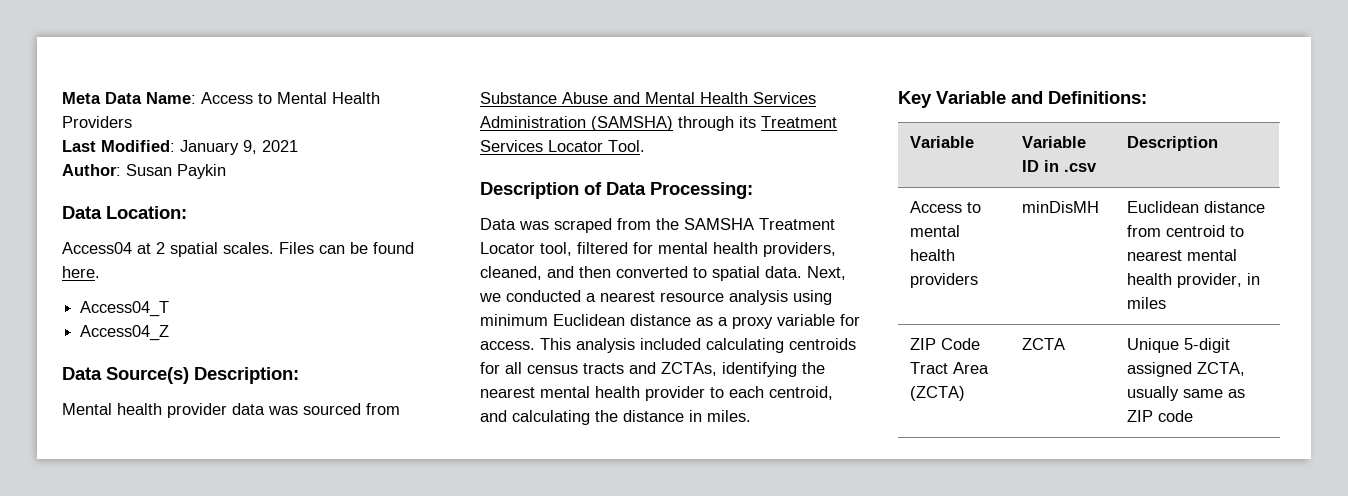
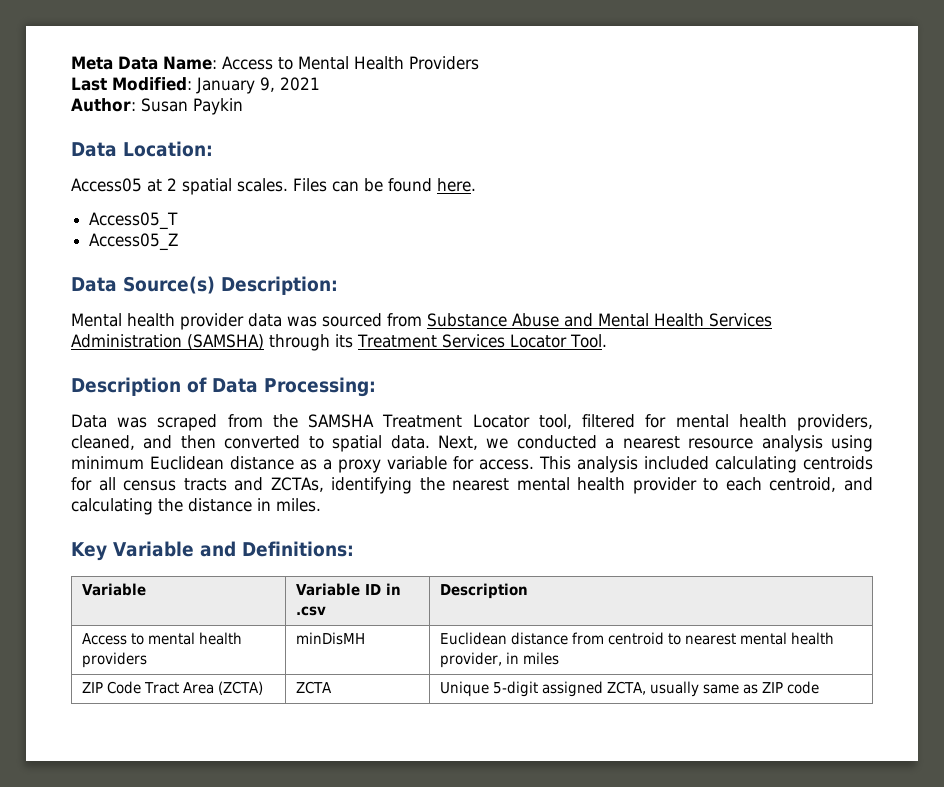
- Access04 at 2 spatial scales.
+ Access05 at 2 spatial scales.
- Access04_T
- Access04_Z
+ Access05_T
+ Access05_Z

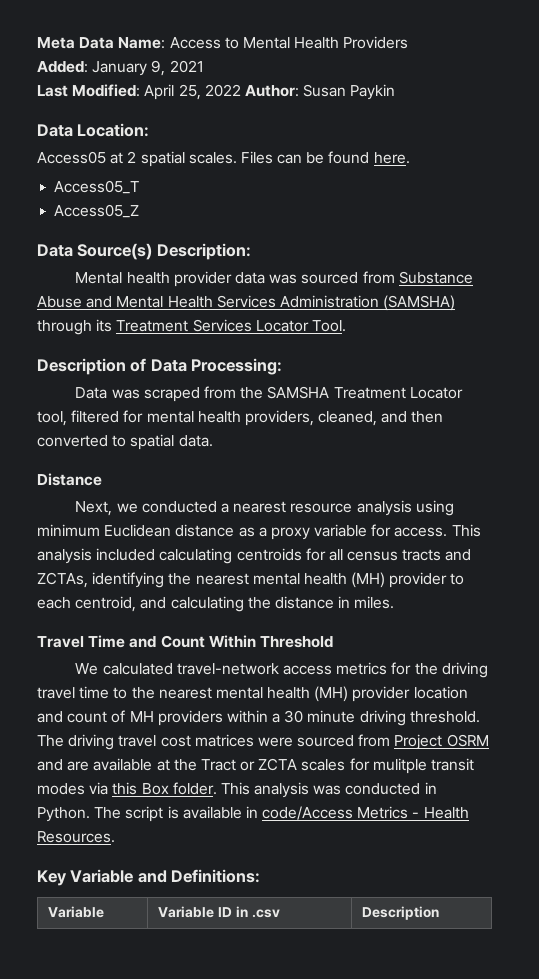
- Last Modified: January 9, 2021
+ Added: January 9, 2021
- Author: Susan Paykin
+ Last Modified: April 25, 2022 Author: Susan Paykin
- Data was scraped from the SAMSHA Treatment Locator tool, filtered for mental health providers, cleaned, and then converted to spatial data. Next, we conducted a nearest resource analysis using minimum Euclidean distance as a proxy variable for access.
+ Data was scraped from the SAMSHA Treatment Locator tool, filtered for mental health providers, cleaned, and then converted to spatial data.
+ Distance
+ Next, we conducted a nearest resource analysis using minimum Euclidean distance as a proxy variable for access.
- This analysis included calculating centroids for all census tracts and ZCTAs, identifying the nearest mental health provider to each centroid, and calculating the distance in miles.
+ This analysis included calculating centroids for all census tracts and ZCTAs, identifying the nearest mental health (MH) provider to each centroid, and calculating the distance in miles.
+ Travel Time and Count Within Threshold
+ We calculated travel-network access metrics for the driving travel time to the nearest mental health (MH) provider location and count of MH providers within a 30 minute driving threshold. The driving travel cost matrices were sourced from Project OSRM and are available at the Tract or ZCTA scales for mulitple transit modes via this Box folder. This analysis was conducted in Python. The script is available in code/Access Metrics - Health Resources.
- Access to mental health providers | minDisMH | Euclidean distance from centroid to nearest mental health provider, in miles
- ZIP Code Tract Area (ZCTA) | ZCTA | Unique 5-digit assigned ZCTA, usually same as ZIP code

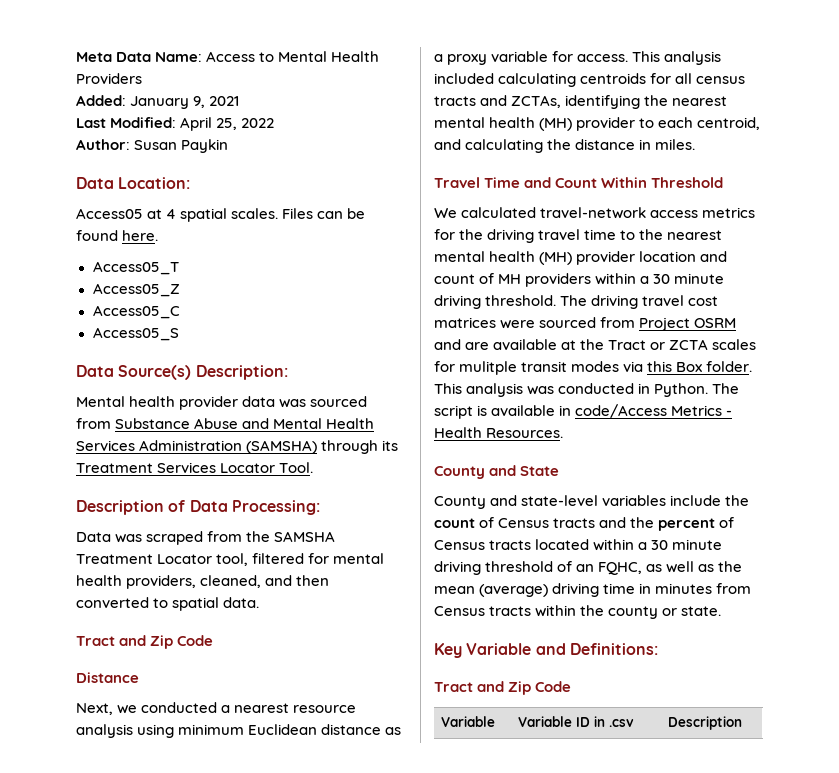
- Last Modified: April 25, 2022 Author: Susan Paykin
+ Last Modified: April 25, 2022
+ Author: Susan Paykin
- Access05 at 2 spatial scales.
+ Access05 at 4 spatial scales.
+ Access05_C
+ Access05_S
  Data was scraped from the SAMSHA Treatment Locator tool, filtered for mental health providers, cleaned, and then converted to spatial data.
+ Tract and Zip Code
+ County and State
+ County and state-level variables include the count of Census tracts and the percent of Census tracts located within a 30 minute driving threshold of an FQHC, as well as the mean (average) driving time in minutes from Census tracts within the county or state.
  Key Variable and Definitions:
+ Tract and Zip Code

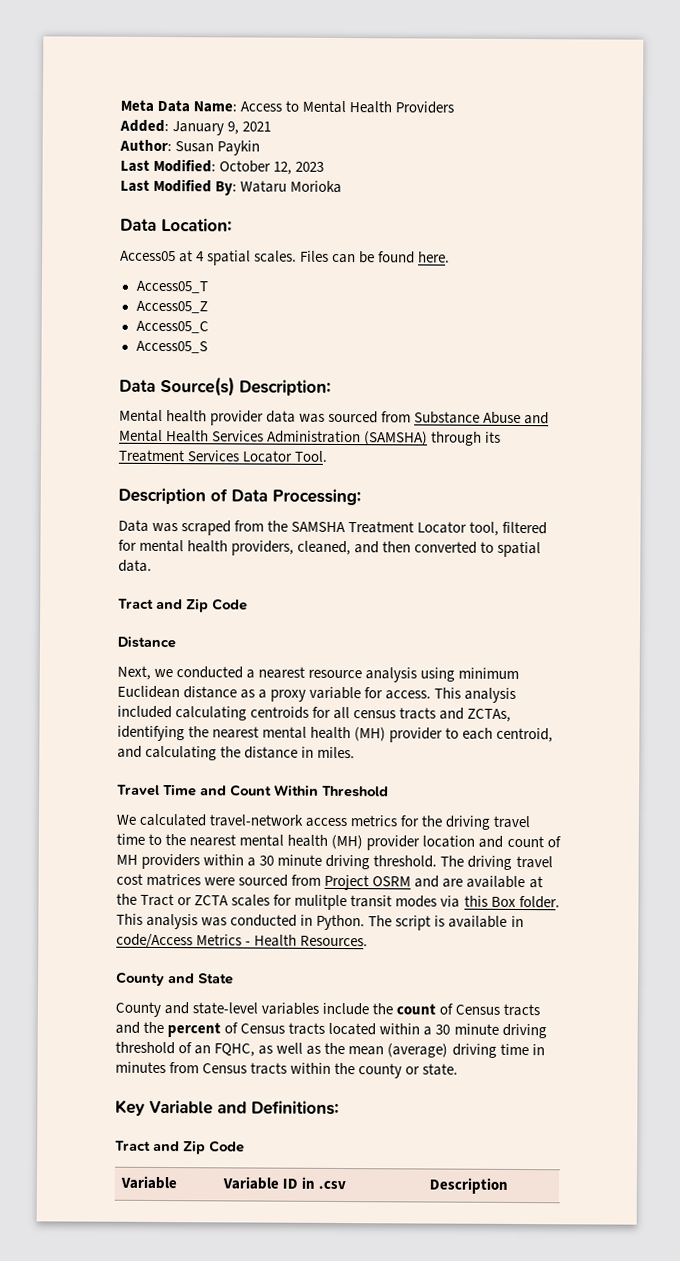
- Last Modified: April 25, 2022
  Author: Susan Paykin
+ Last Modified: October 12, 2023
+ Last Modified By: Wataru Morioka

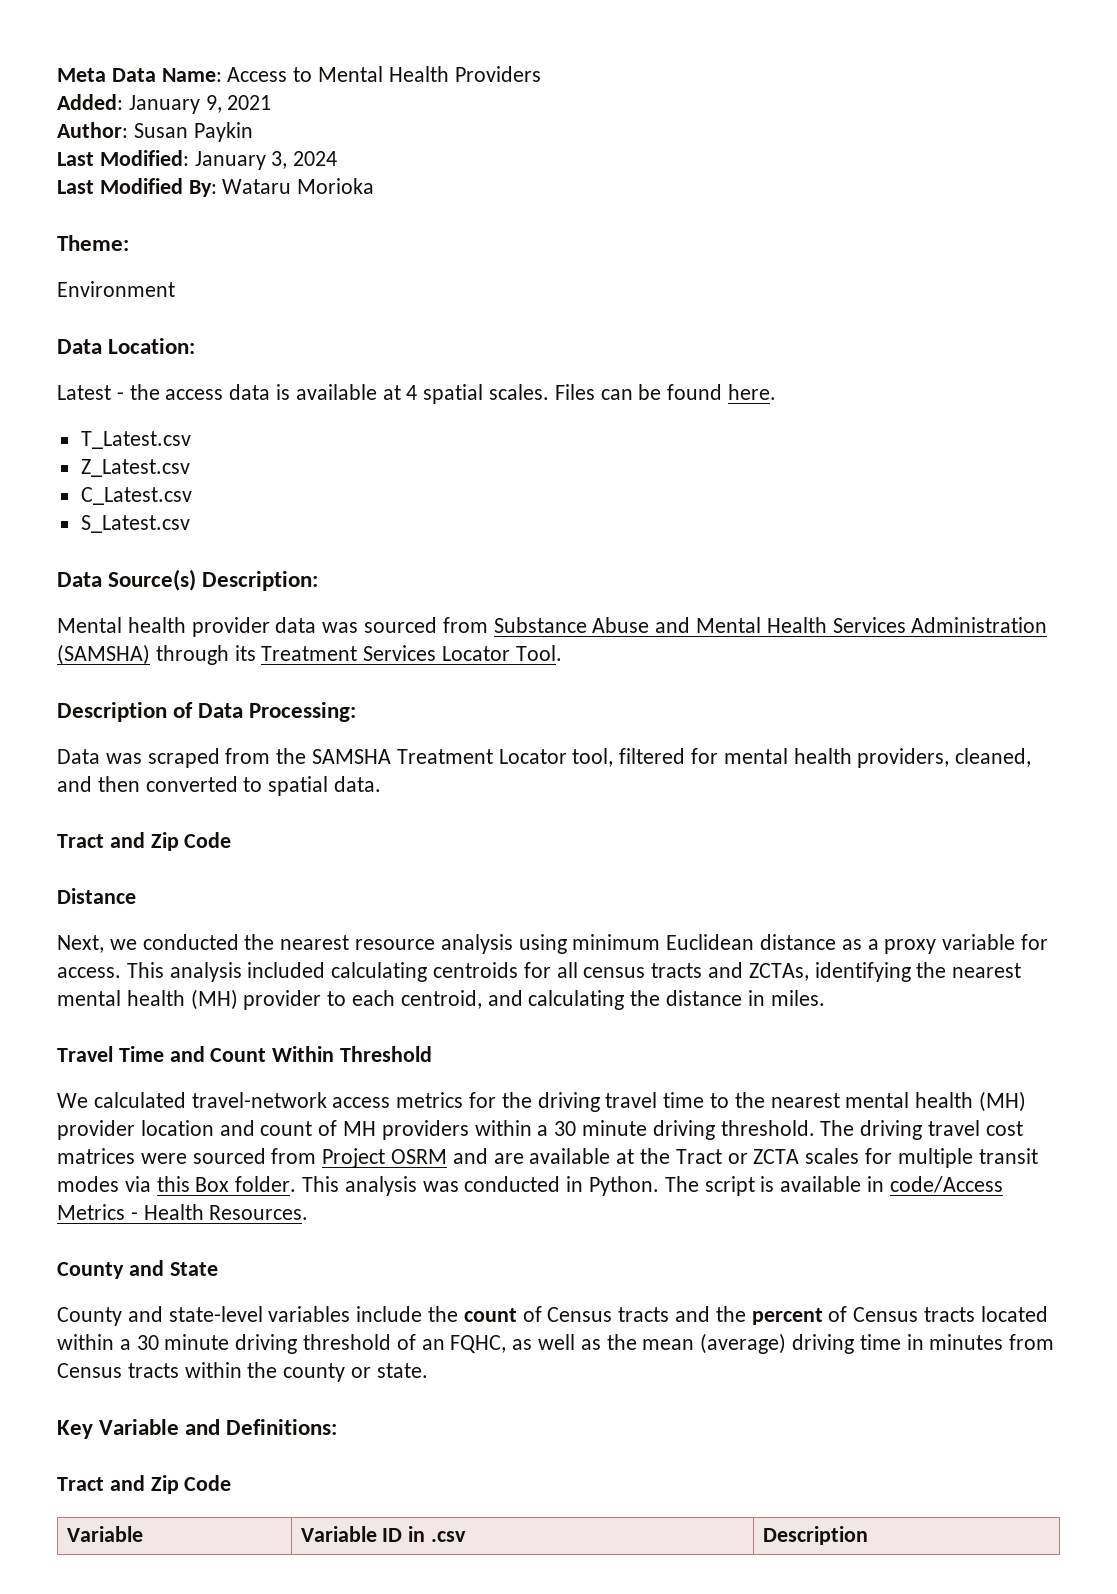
- Last Modified: October 12, 2023
+ Last Modified: January 3, 2024
+ Theme:
+ Environment
- Access05 at 4 spatial scales.
+ Latest - the access data is available at 4 spatial scales.
- Access05_T
- Access05_Z
- Access05_C
- Access05_S
+ T_Latest.csv
+ Z_Latest.csv
+ C_Latest.csv
+ S_Latest.csv
- Next, we conducted a nearest resource analysis using minimum Euclidean distance as a proxy variable for access.
+ Next, we conducted the nearest resource analysis using minimum Euclidean distance as a proxy variable for access.
- The driving travel cost matrices were sourced from Project OSRM and are available at the Tract or ZCTA scales for mulitple transit modes via this Box folder.
+ The driving travel cost matrices were sourced from Project OSRM and are available at the Tract or ZCTA scales for multiple transit modes via this Box folder.

